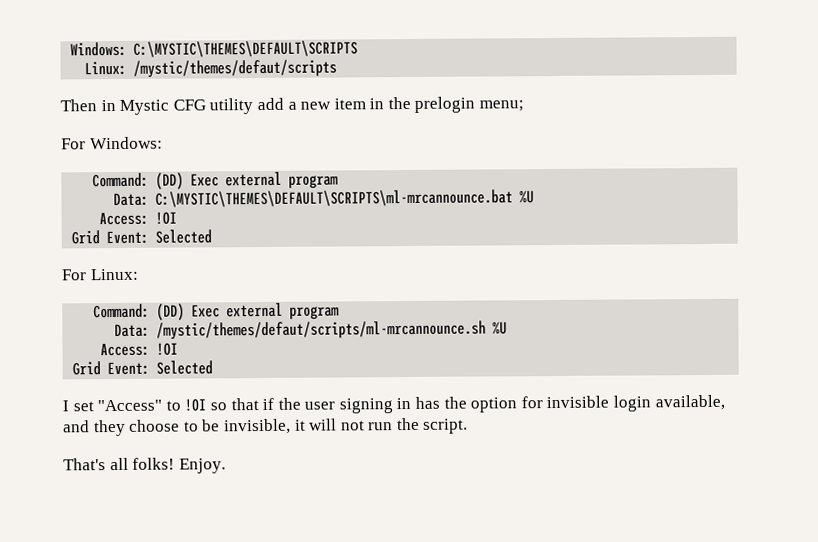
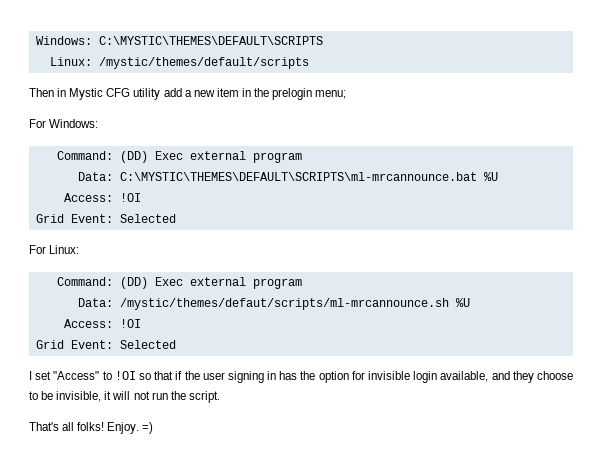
- Linux: /mystic/themes/defaut/scripts
+ Linux: /mystic/themes/default/scripts
+ =)

